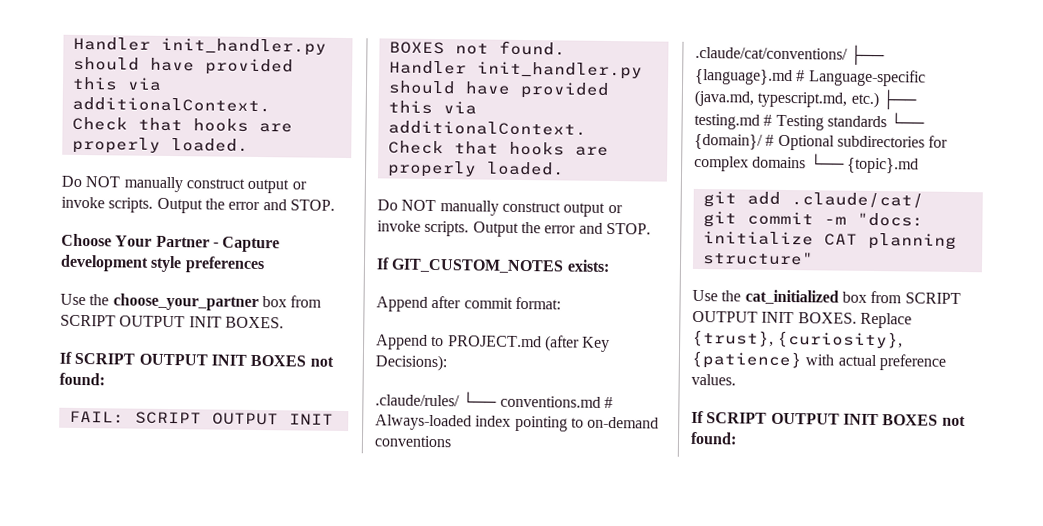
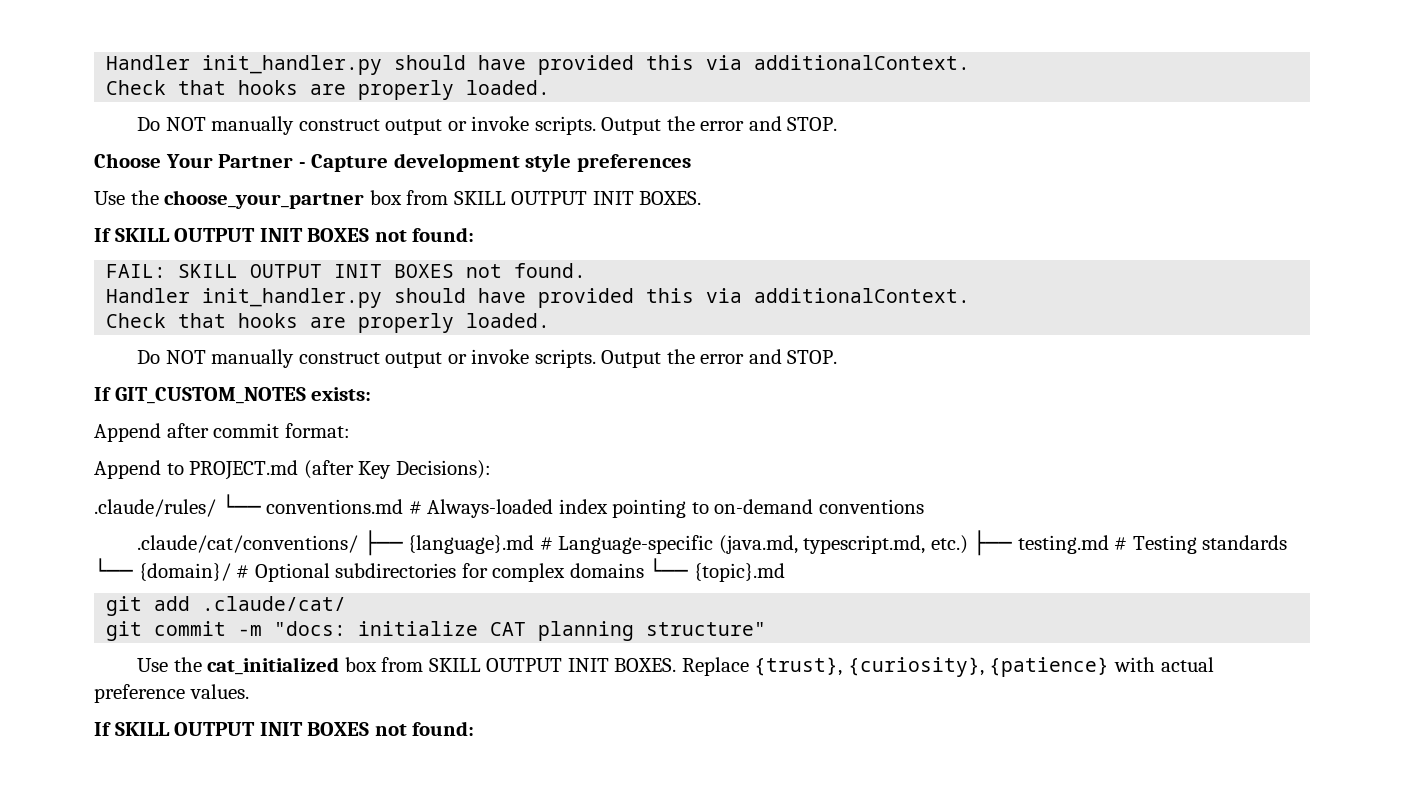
- Use the choose_your_partner box from SCRIPT OUTPUT INIT BOXES.
- If SCRIPT OUTPUT INIT BOXES not found:
+ Use the choose_your_partner box from SKILL OUTPUT INIT BOXES.
+ If SKILL OUTPUT INIT BOXES not found:
- FAIL: SCRIPT OUTPUT INIT BOXES not found.
+ FAIL: SKILL OUTPUT INIT BOXES not found.
- Use the cat_initialized box from SCRIPT OUTPUT INIT BOXES.
+ Use the cat_initialized box from SKILL OUTPUT INIT BOXES.
  Replace {trust}, {curiosity}, {patience} with actual preference values.
- If SCRIPT OUTPUT INIT BOXES not found:
+ If SKILL OUTPUT INIT BOXES not found:

